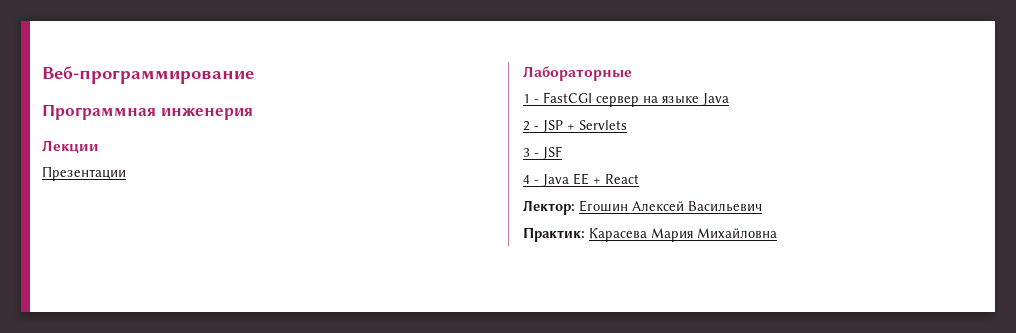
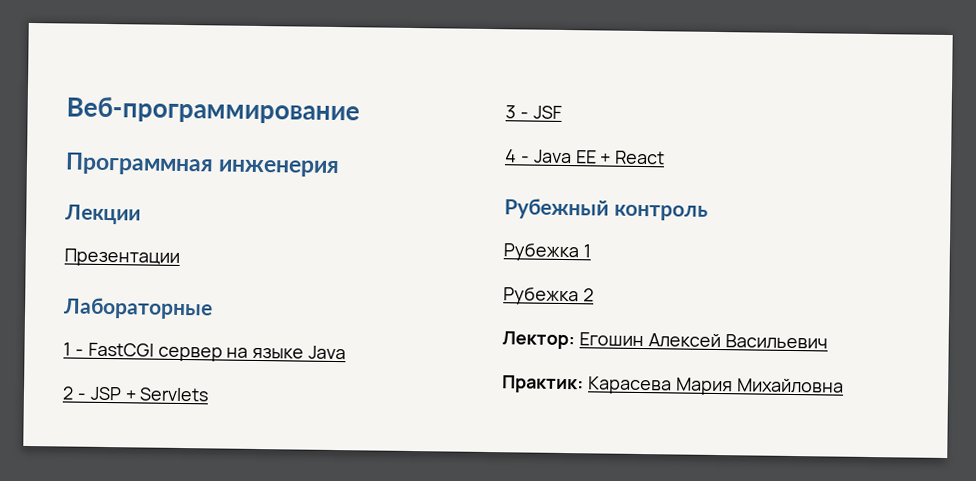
+ Рубежный контроль
+ Рубежка 1
+ Рубежка 2

